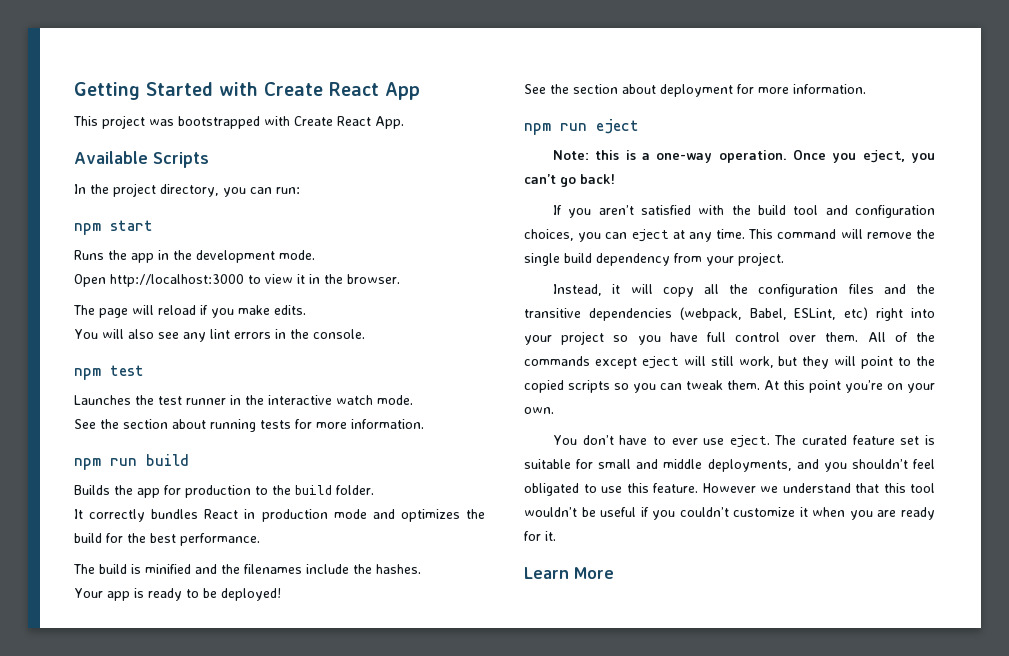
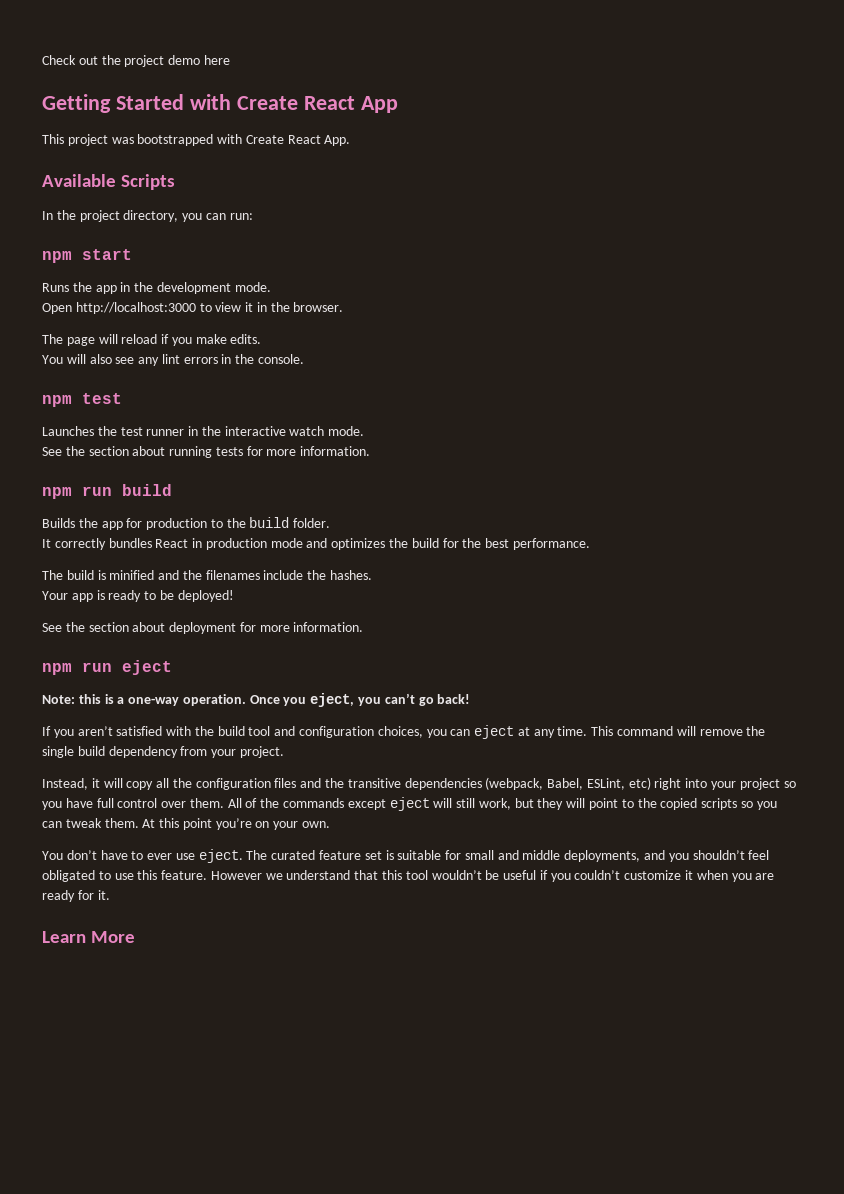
+ Check out the project demo here

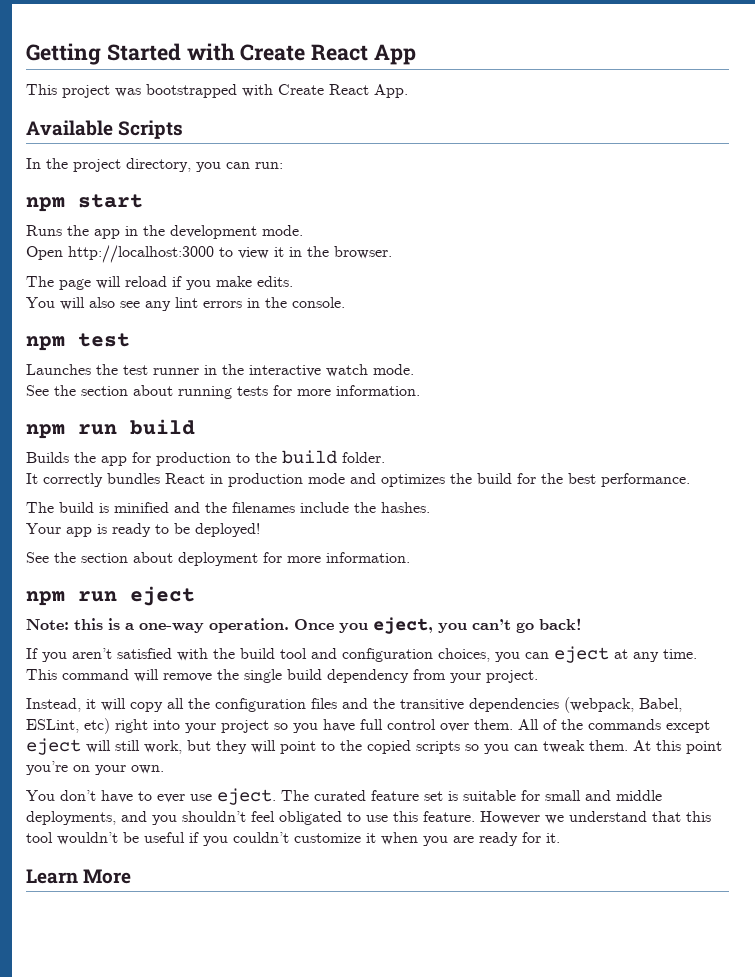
- Check out the project demo here

